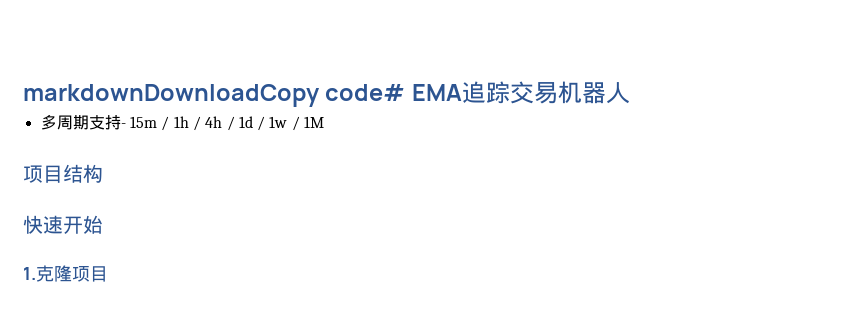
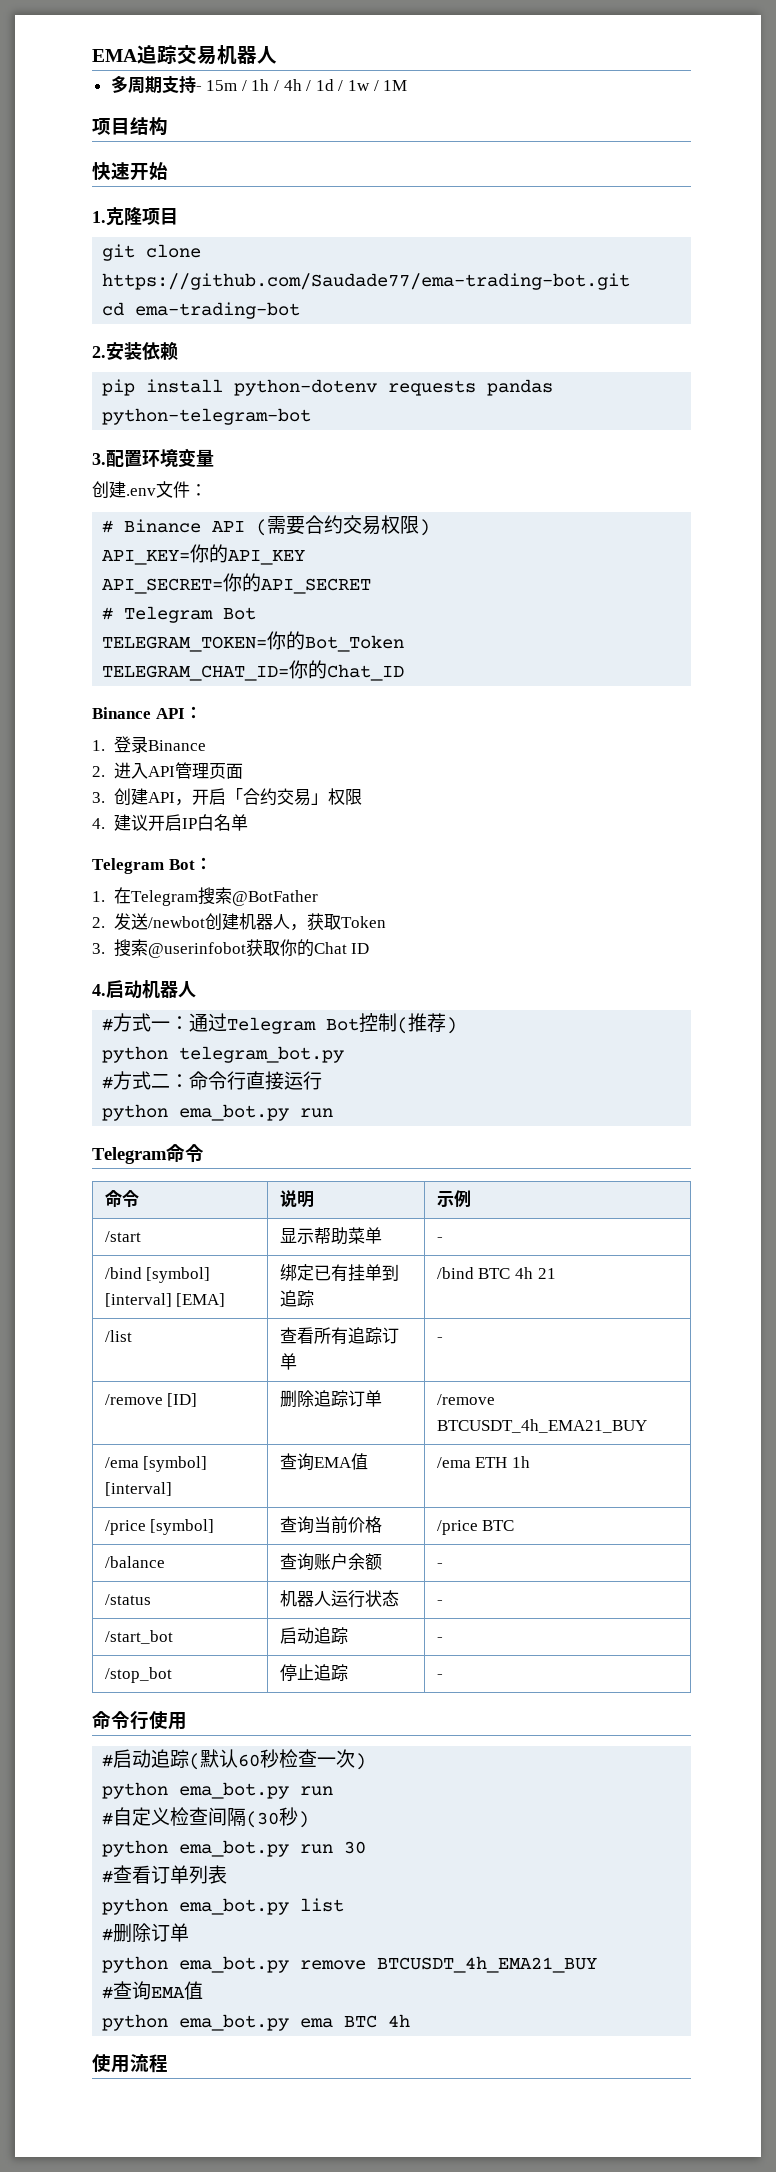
- markdownDownloadCopy code# EMA追踪交易机器人
+ EMA追踪交易机器人
+ git clone https://github.com/Saudade77/ema-trading-bot.git
+ cd ema-trading-bot
+ 2.安装依赖
+ pip install python-dotenv requests pandas python-telegram-bot
+ 3.配置环境变量
+ 创建.env文件：
+ # Binance API (需要合约交易权限)
+ API_KEY=你的API_KEY
+ API_SECRET=你的API_SECRET
+ # Telegram Bot
+ TELEGRAM_TOKEN=你的Bot_Token
+ TELEGRAM_CHAT_ID=你的Chat_ID
+ Binance API：
+ 1.登录Binance
+ 2.进入API管理页面
+ 3.创建API，开启「合约交易」权限
+ 4.建议开启IP白名单
+ Telegram Bot：
+ 1.在Telegram搜索@BotFather
+ 2.发送/newbot创建机器人，获取Token
+ 3.搜索@userinfobot获取你的Chat ID
+ 4.启动机器人
+ #方式一：通过Telegram Bot控制(推荐)
+ python telegram_bot.py
+ #方式二：命令行直接运行
+ python ema_bot.py run
+ Telegram命令
+ 命令 | 说明 | 示例
+ /start | 显示帮助菜单 | -
+ /bind [symbol] [interval] [EMA] | 绑定已有挂单到追踪 | /bind BTC 4h 21
+ /list | 查看所有追踪订单 | -
+ /remove [ID] | 删除追踪订单 | /remove BTCUSDT_4h_EMA21_BUY
+ /ema [symbol] [interval] | 查询EMA值 | /ema ETH 1h
+ /price [symbol] | 查询当前价格 | /price BTC
+ /balance | 查询账户余额 | -
+ /status | 机器人运行状态 | -
+ /start_bot | 启动追踪 | -
+ /stop_bot | 停止追踪 | -
+ 命令行使用
+ #启动追踪(默认60秒检查一次)
+ python ema_bot.py run
+ #自定义检查间隔(30秒)
+ python ema_bot.py run 30
+ #查看订单列表
+ python ema_bot.py list
+ #删除订单
+ python ema_bot.py remove BTCUSDT_4h_EMA21_BUY
+ #查询EMA值
+ python ema_bot.py ema BTC 4h
+ 使用流程

